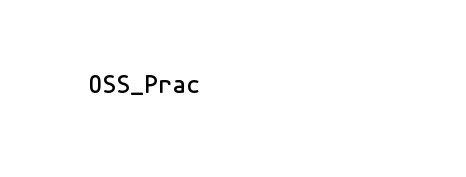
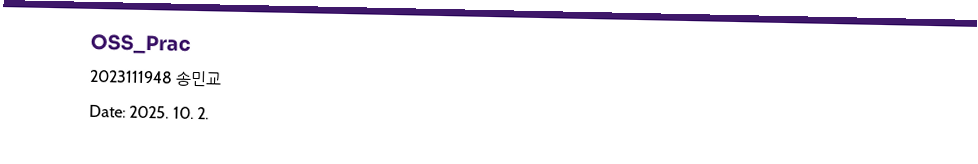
+ 2023111948 송민교
+ Date: 2025. 10. 2.

